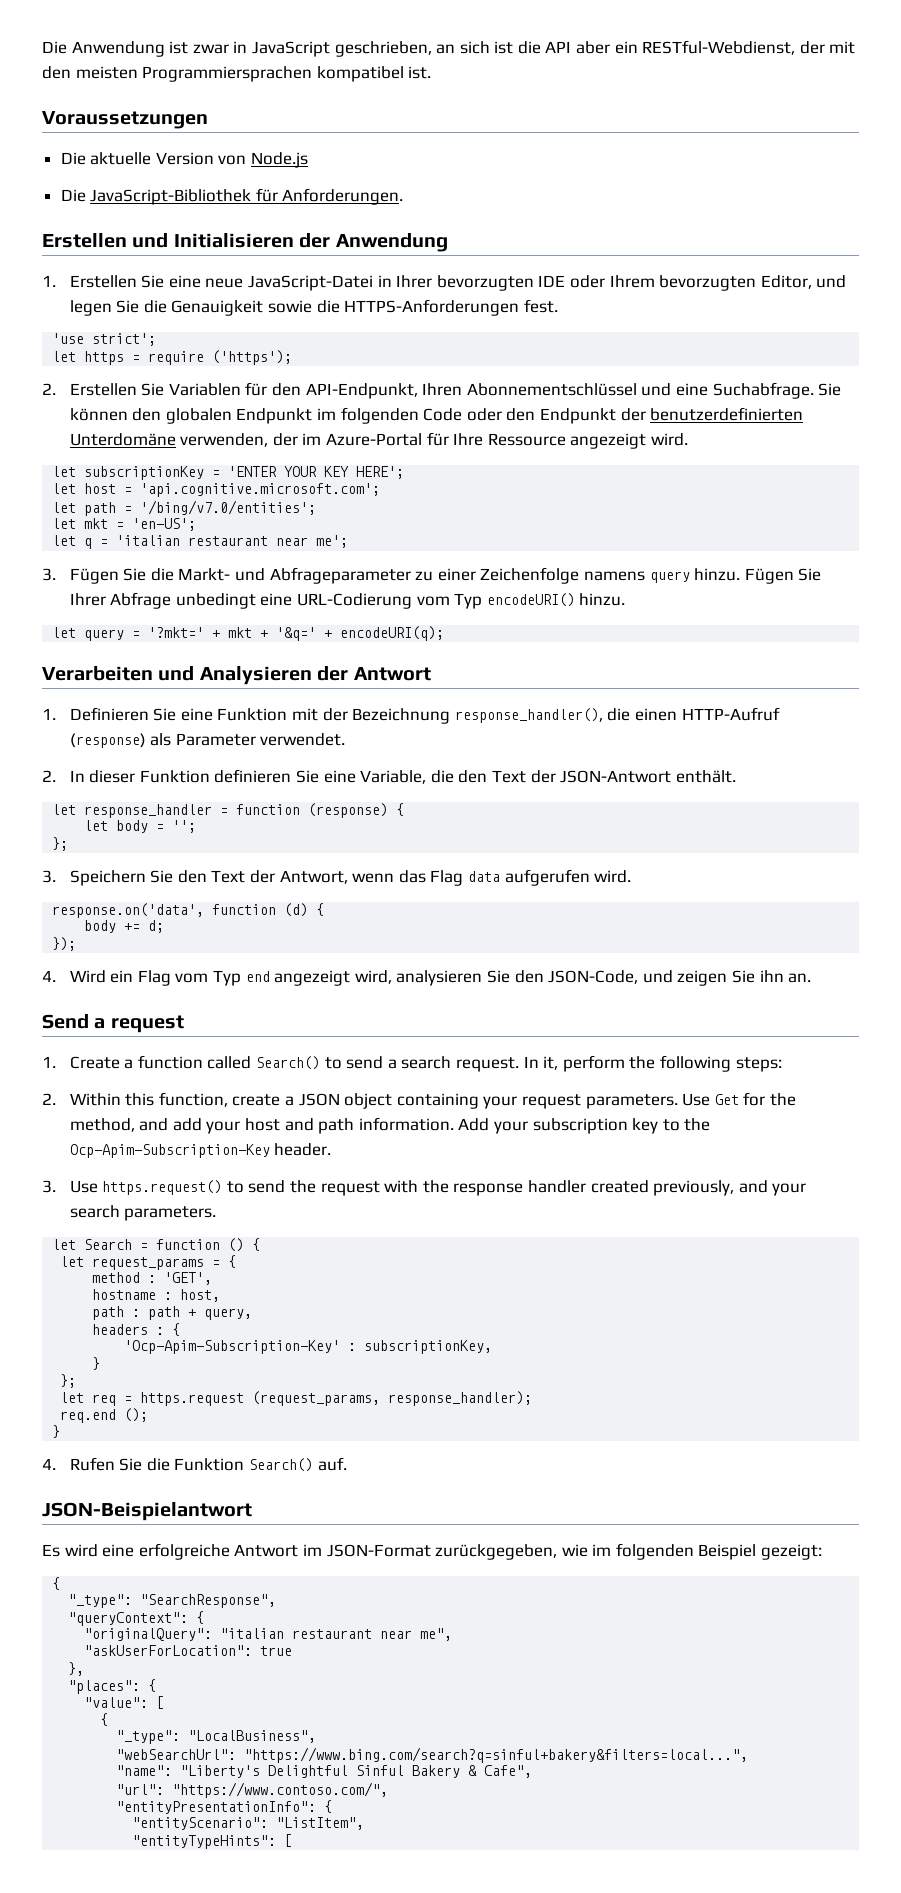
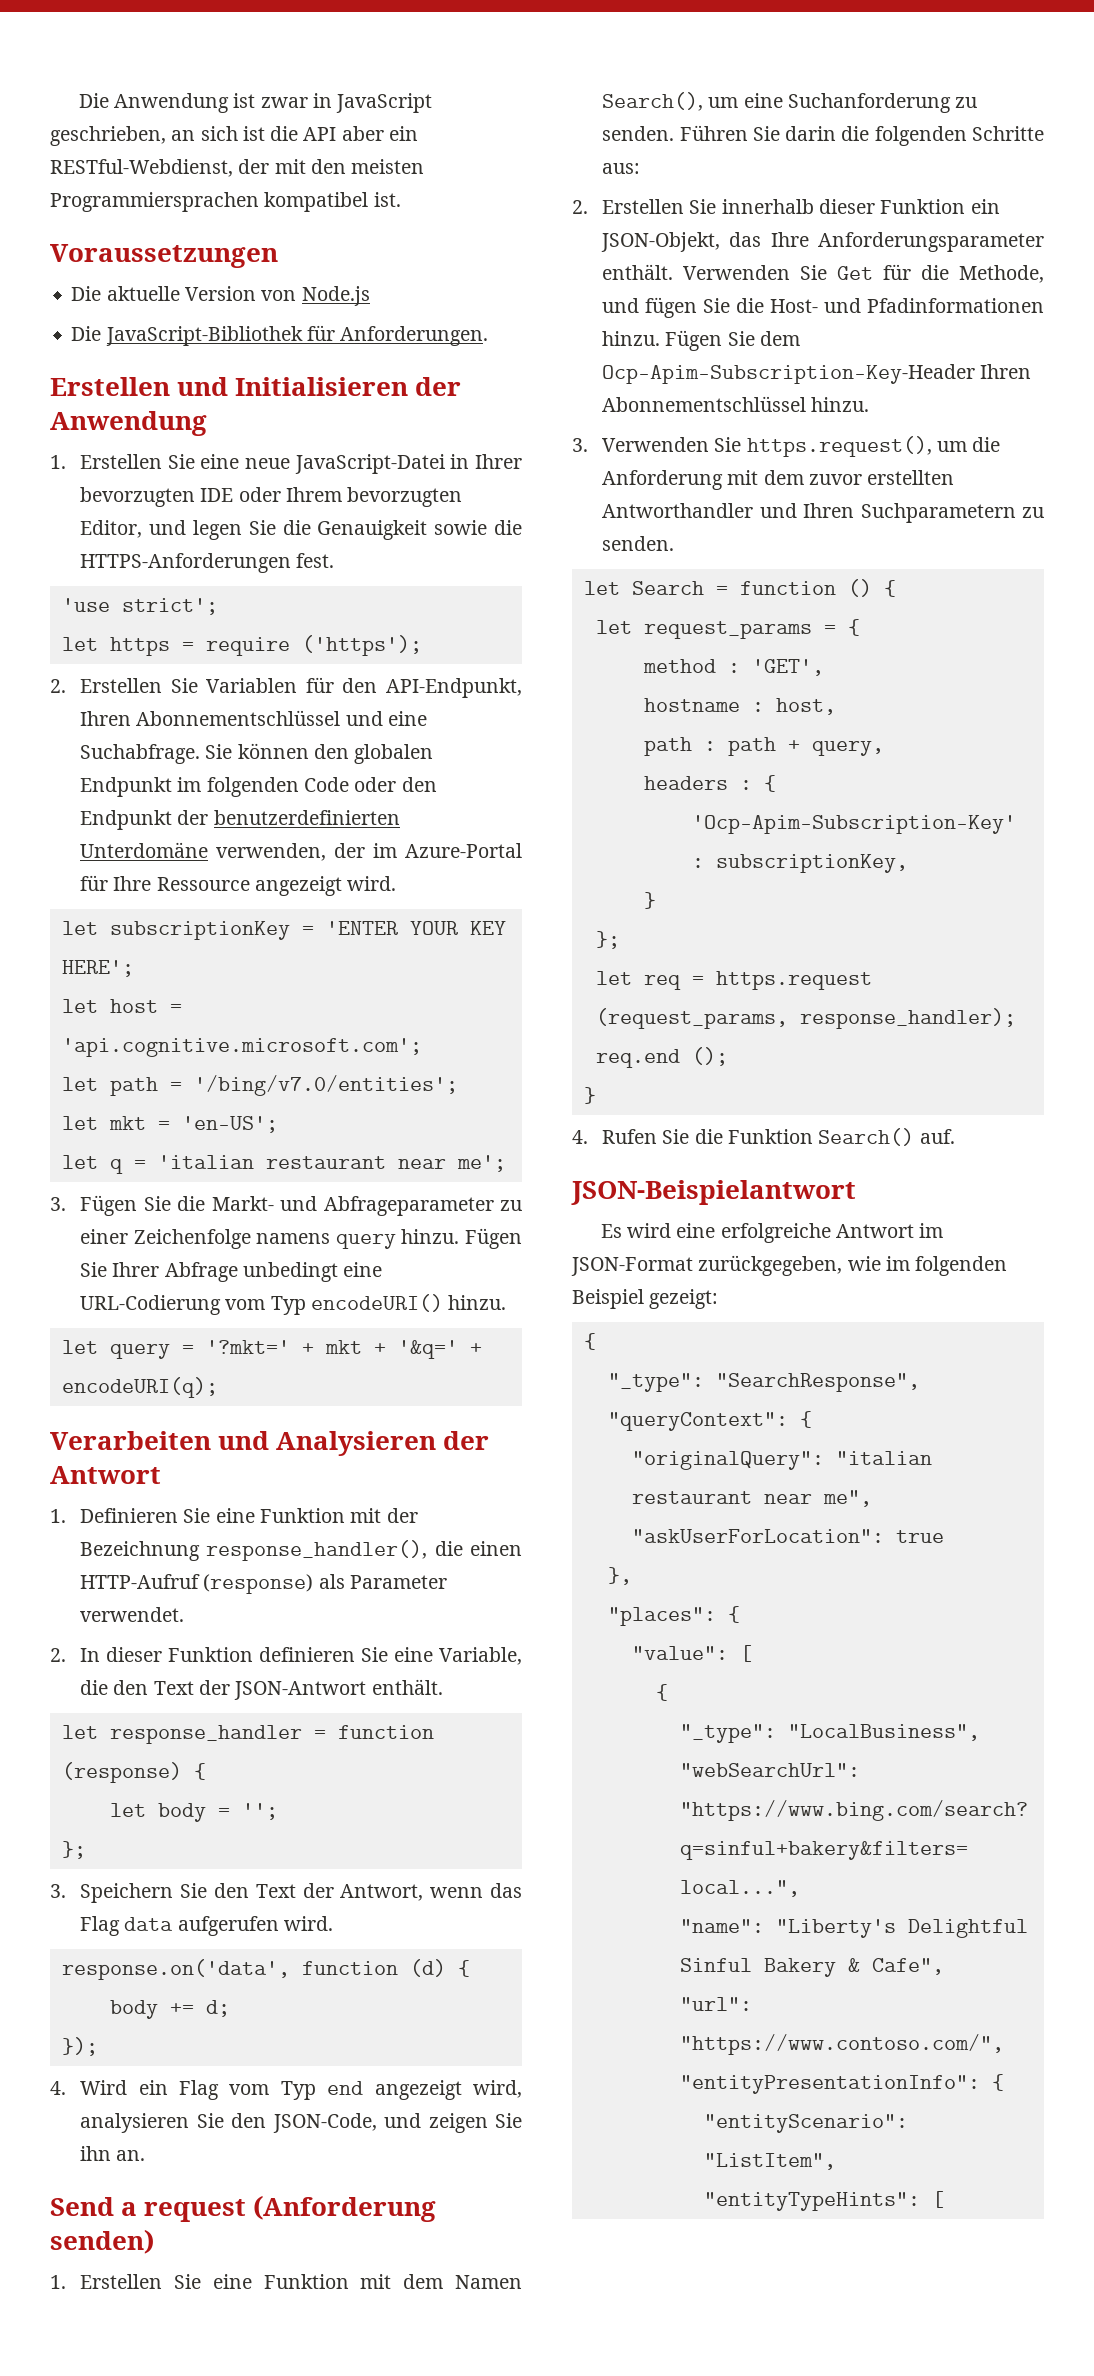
- Send a request
- 1. Create a function called Search() to send a search request. In it, perform the following steps:
- 2. Within this function, create a JSON object containing your request parameters. Use Get for the method, and add your host and path information. Add your subscription key to the Ocp-Apim-Subscription-Key header.
- 3. Use https.request() to send the request with the response handler created previously, and your search parameters.
+ Send a request (Anforderung senden)
+ 1. Erstellen Sie eine Funktion mit dem Namen Search(), um eine Suchanforderung zu senden. Führen Sie darin die folgenden Schritte aus:
+ 2. Erstellen Sie innerhalb dieser Funktion ein JSON-Objekt, das Ihre Anforderungsparameter enthält. Verwenden Sie Get für die Methode, und fügen Sie die Host- und Pfadinformationen hinzu. Fügen Sie dem Ocp-Apim-Subscription-Key-Header Ihren Abonnementschlüssel hinzu.
+ 3. Verwenden Sie https.request(), um die Anforderung mit dem zuvor erstellten Antworthandler und Ihren Suchparametern zu senden.

